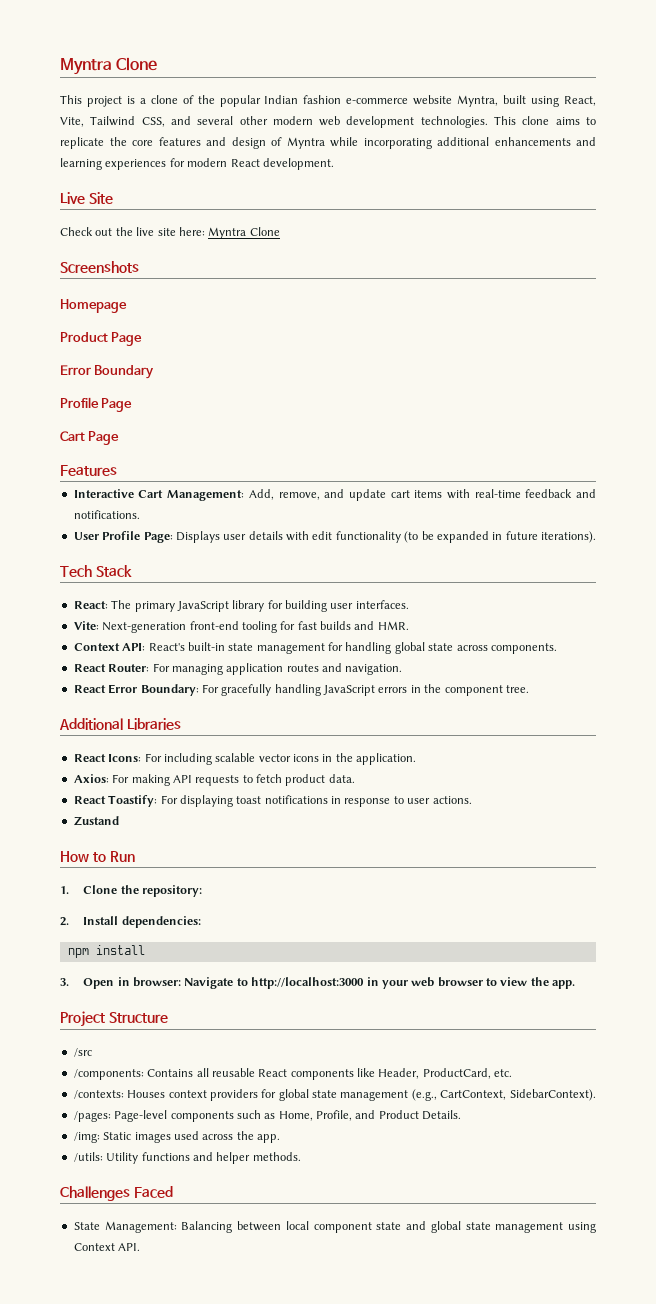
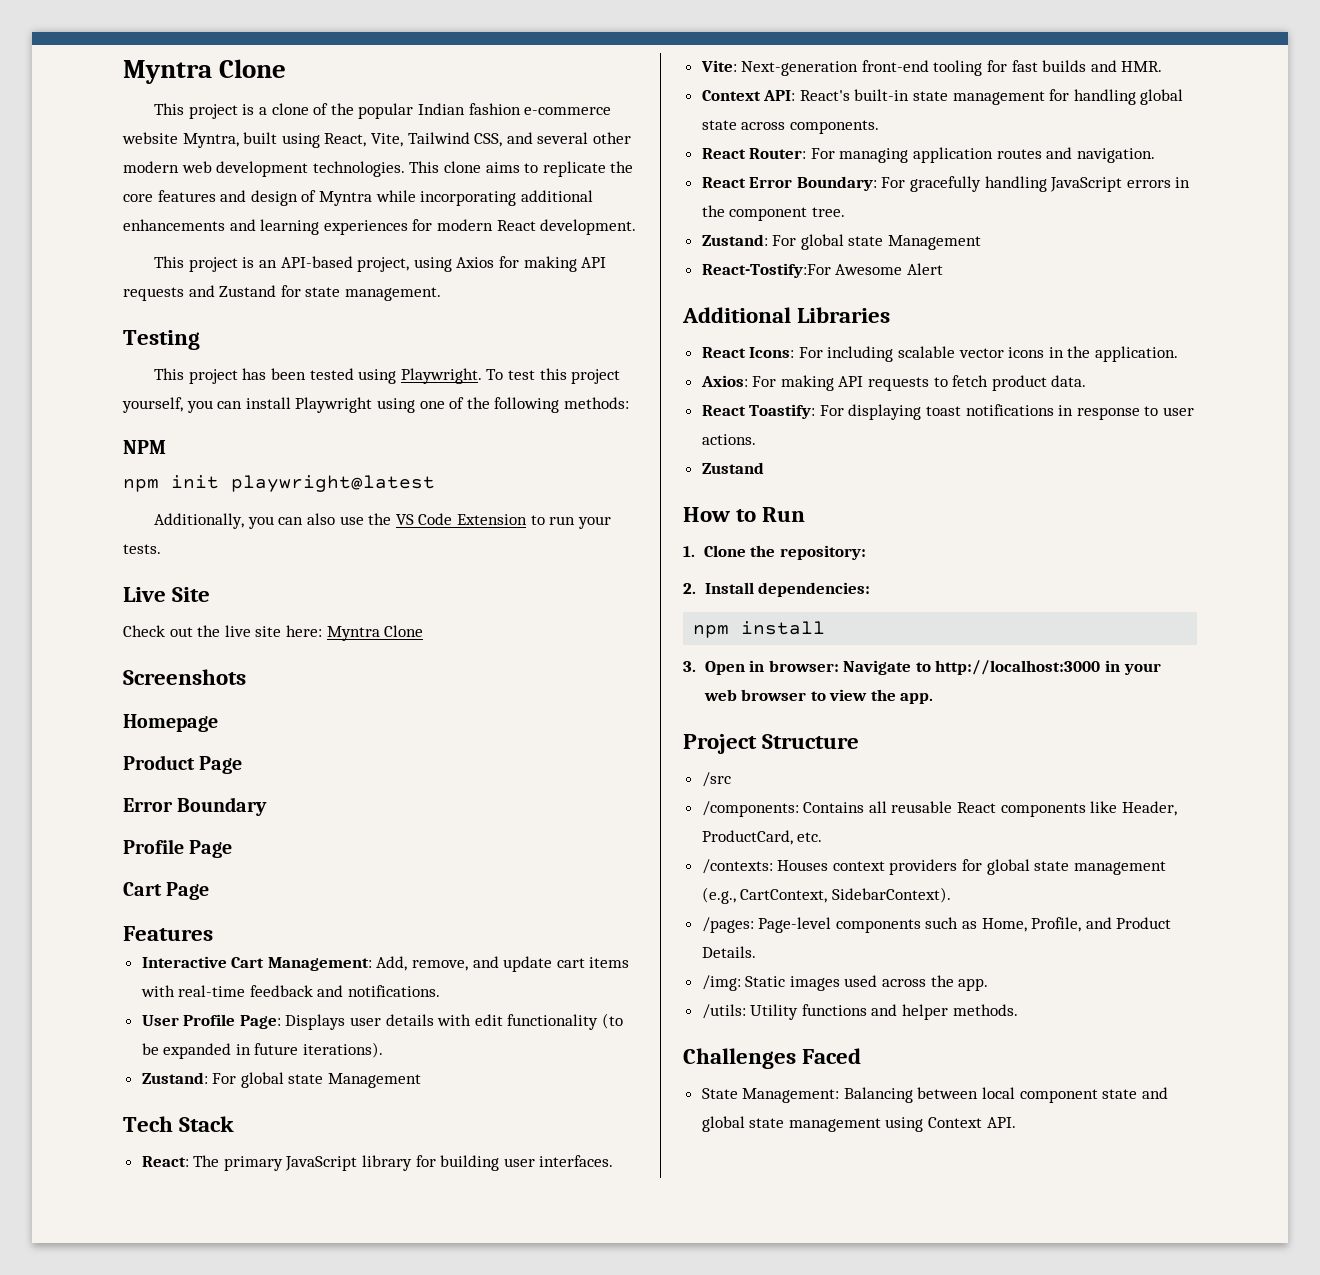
+ This project is an API-based project, using Axios for making API requests and Zustand for state management.
+ Testing
+ This project has been tested using Playwright. To test this project yourself, you can install Playwright using one of the following methods:
+ NPM
+ npm init playwright@latest
+ Additionally, you can also use the VS Code Extension to run your tests.
  User Profile Page: Displays user details with edit functionality (to be expanded in future iterations).
+ Zustand: For global state Management
  React Error Boundary: For gracefully handling JavaScript errors in the component tree.
+ Zustand: For global state Management
+ React-Tostify:For Awesome Alert

